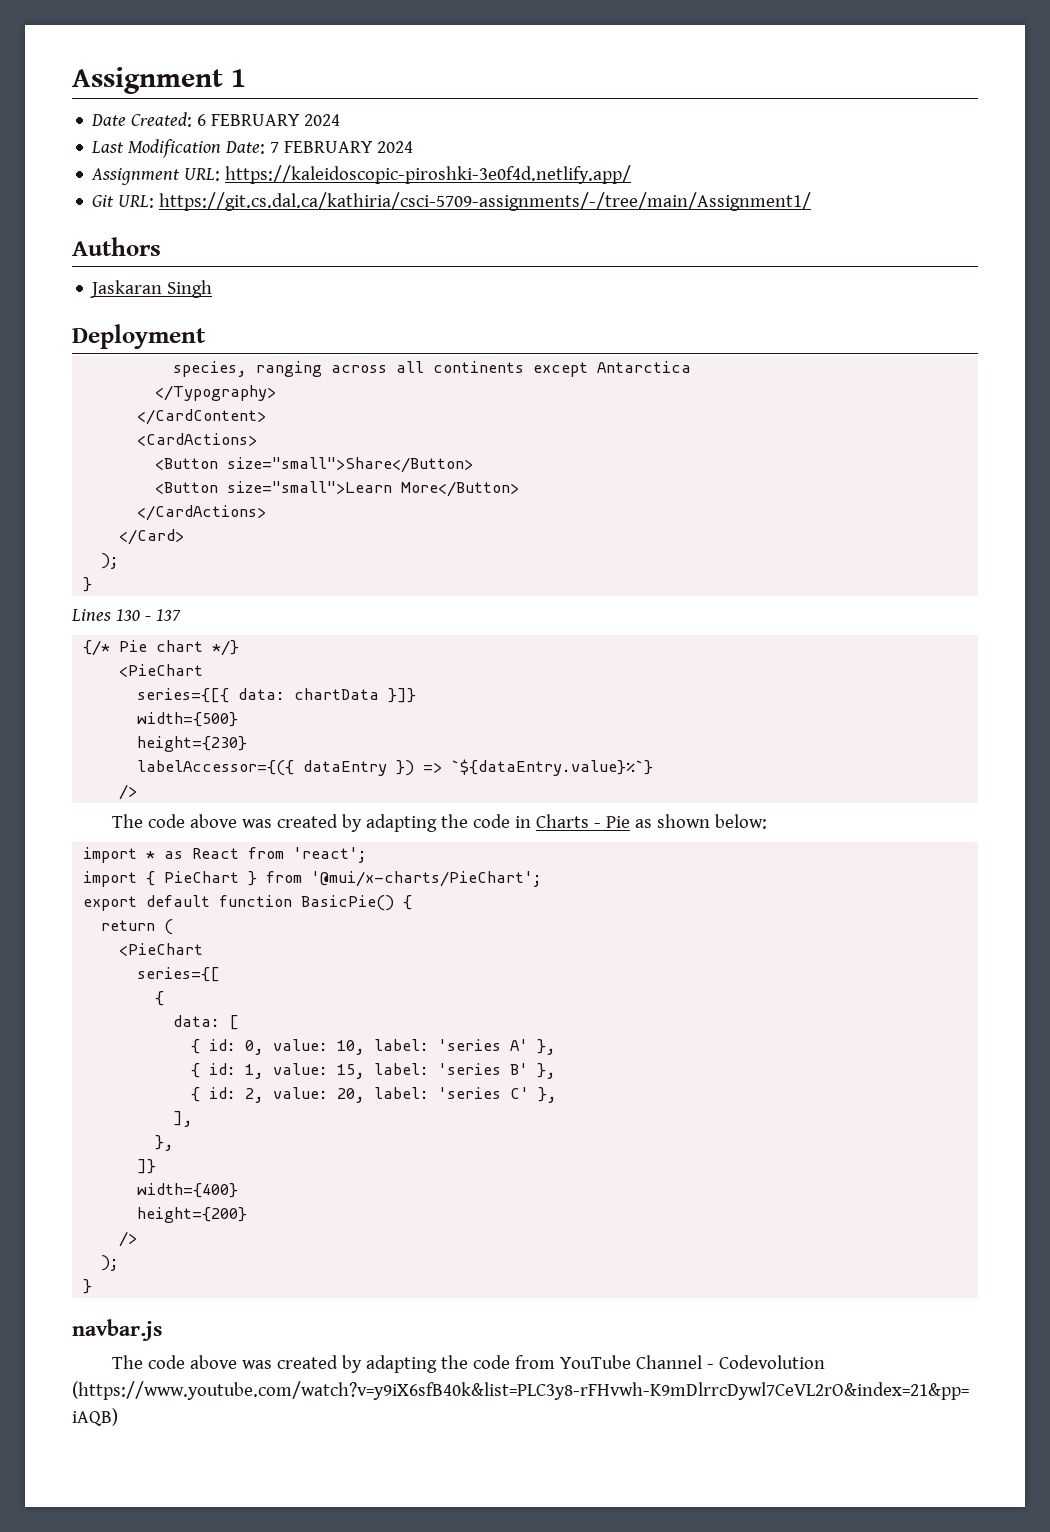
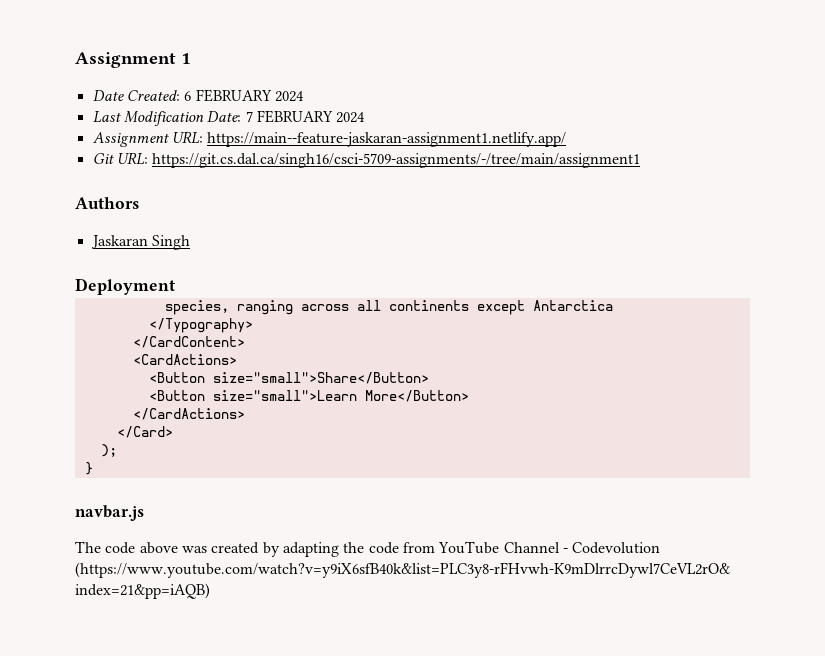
- Assignment URL: https://kaleidoscopic-piroshki-3e0f4d.netlify.app/
+ Assignment URL: https://main--feature-jaskaran-assignment1.netlify.app/
- Git URL: https://git.cs.dal.ca/kathiria/csci-5709-assignments/-/tree/main/Assignment1/
+ Git URL: https://git.cs.dal.ca/singh16/csci-5709-assignments/-/tree/main/assignment1
- Lines 130 - 137
- {/* Pie chart */}
- <PieChart
- series={[{ data: chartData }]}
- width={500}
- height={230}
- labelAccessor={({ dataEntry }) => `${dataEntry.value}%`}
- />
- The code above was created by adapting the code in Charts - Pie as shown below:
- import * as React from 'react';
- import { PieChart } from '@mui/x-charts/PieChart';
- export default function BasicPie() {
- return (
- <PieChart
- series={[
- {
- data: [
- { id: 0, value: 10, label: 'series A' },
- { id: 1, value: 15, label: 'series B' },
- { id: 2, value: 20, label: 'series C' },
- ],
- },
- ]}
- width={400}
- height={200}
- />
- );
- }

